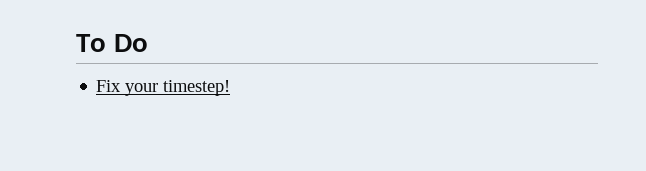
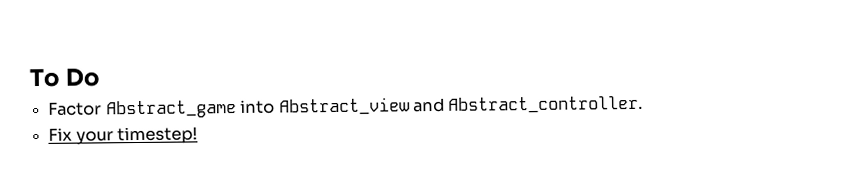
+ Factor Abstract_game into Abstract_view and Abstract_controller.

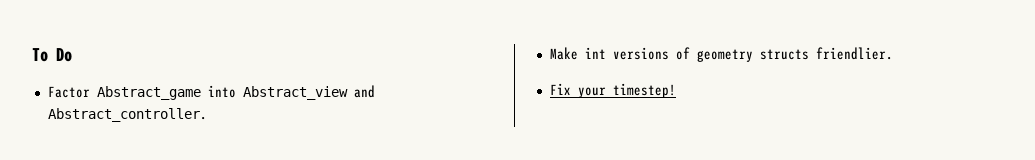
+ Make int versions of geometry structs friendlier.

